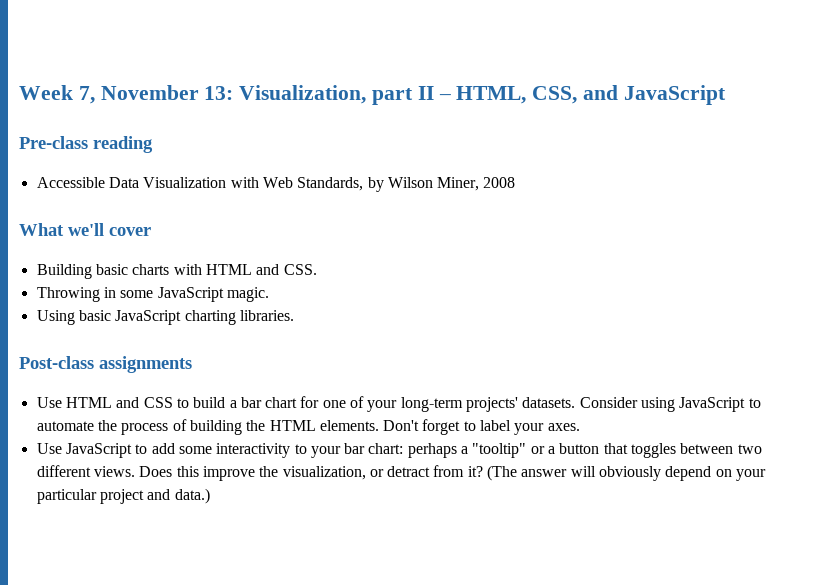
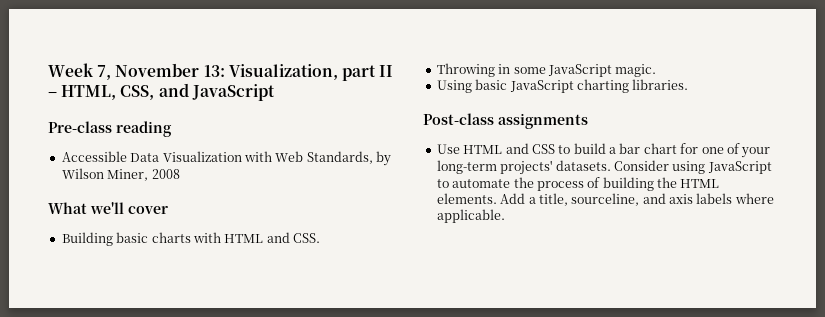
- Don't forget to label your axes.
- Use JavaScript to add some interactivity to your bar chart: perhaps a "tooltip" or a button that toggles between two different views. Does this improve the visualization, or detract from it? (The answer will obviously depend on your particular project and data.)
+ Add a title, sourceline, and axis labels where applicable.

